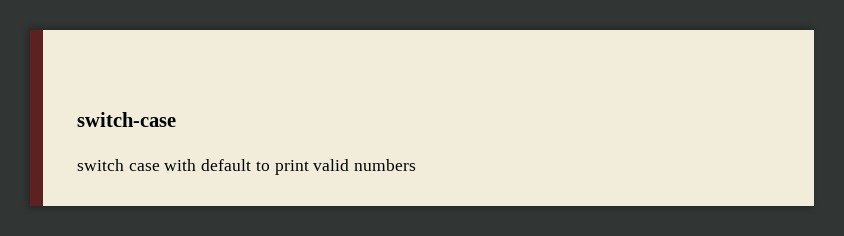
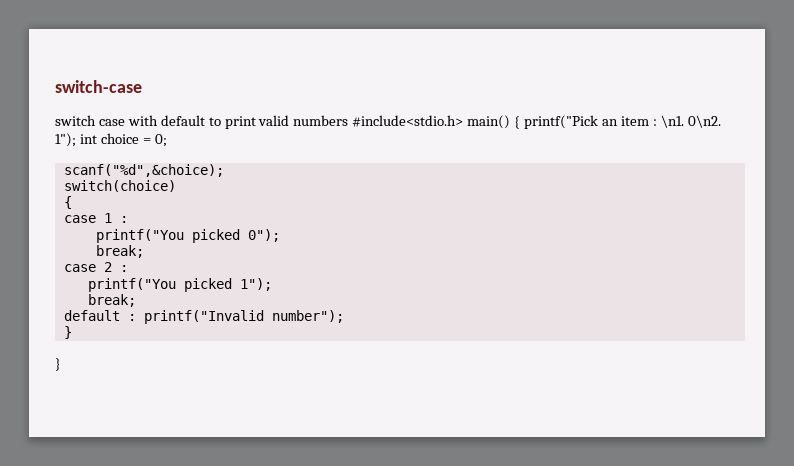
- switch case with default to print valid numbers
+ switch case with default to print valid numbers #include<stdio.h> main() { printf("Pick an item : \n1. 0\n2. 1"); int choice = 0;
+ scanf("%d",&choice);
+ switch(choice)
+ {
+ case 1 :
+ printf("You picked 0");
+ break;
+ case 2 :
+ printf("You picked 1");
+ break;
+ default : printf("Invalid number");
+ }
+ }

